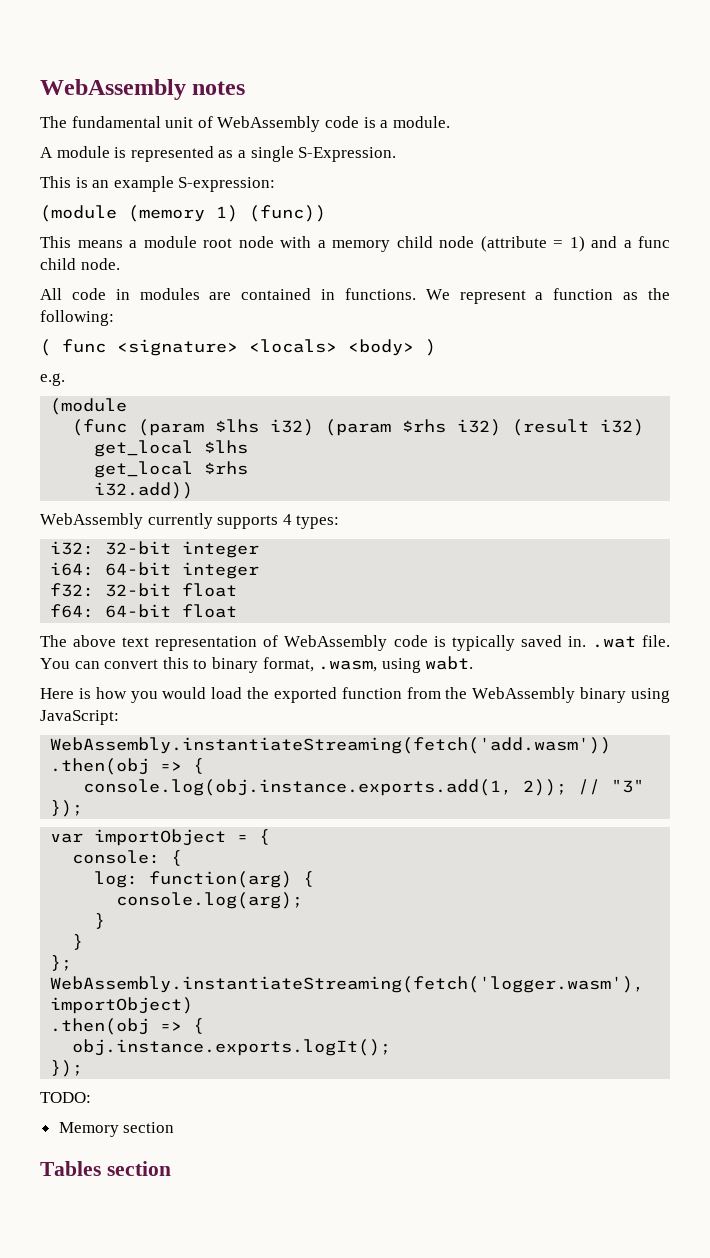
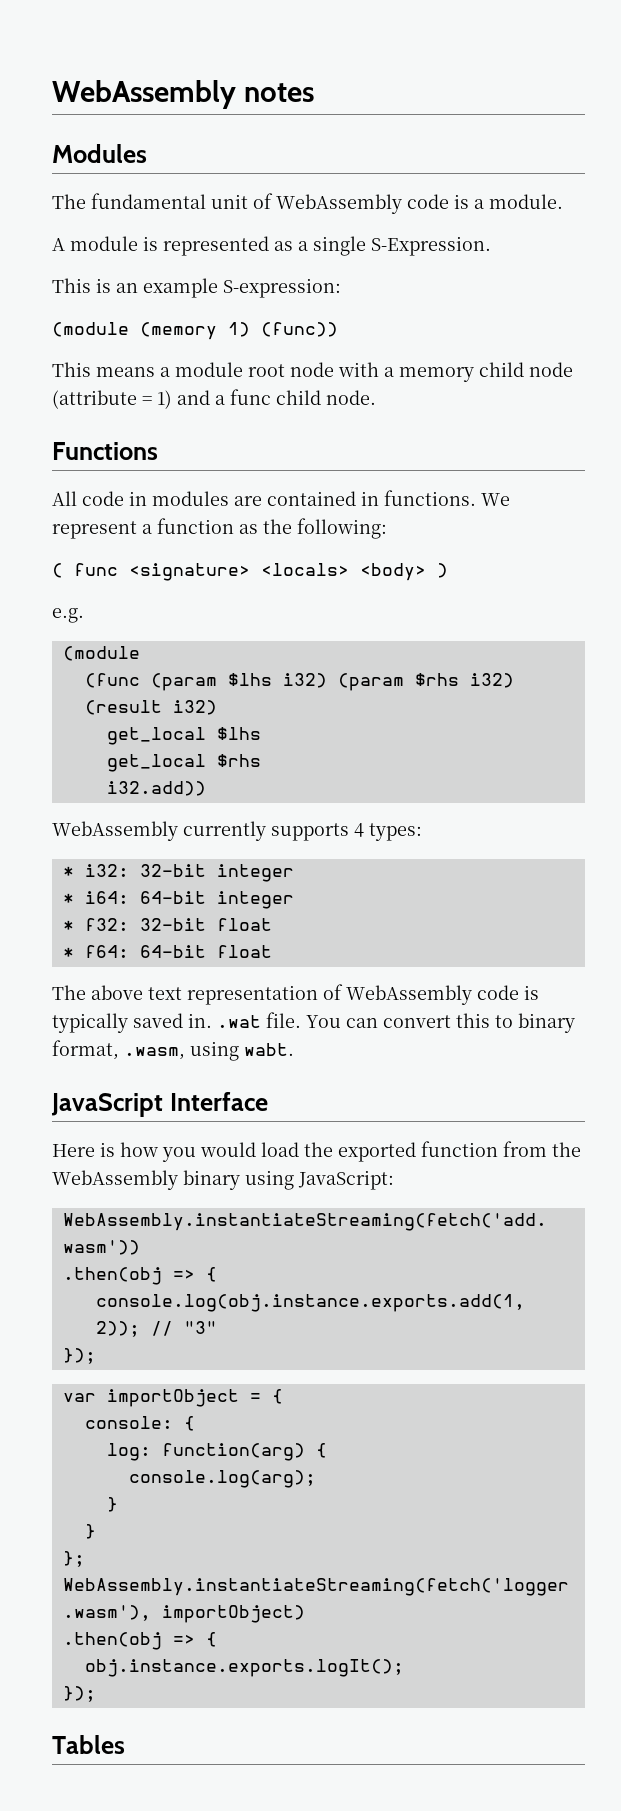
+ Modules
+ Functions
- i32: 32-bit integer
+ * i32: 32-bit integer
- i64: 64-bit integer
+ * i64: 64-bit integer
- f32: 32-bit float
+ * f32: 32-bit float
- f64: 64-bit float
+ * f64: 64-bit float
+ JavaScript Interface
- TODO:
- Memory section
- Tables section
+ Tables

